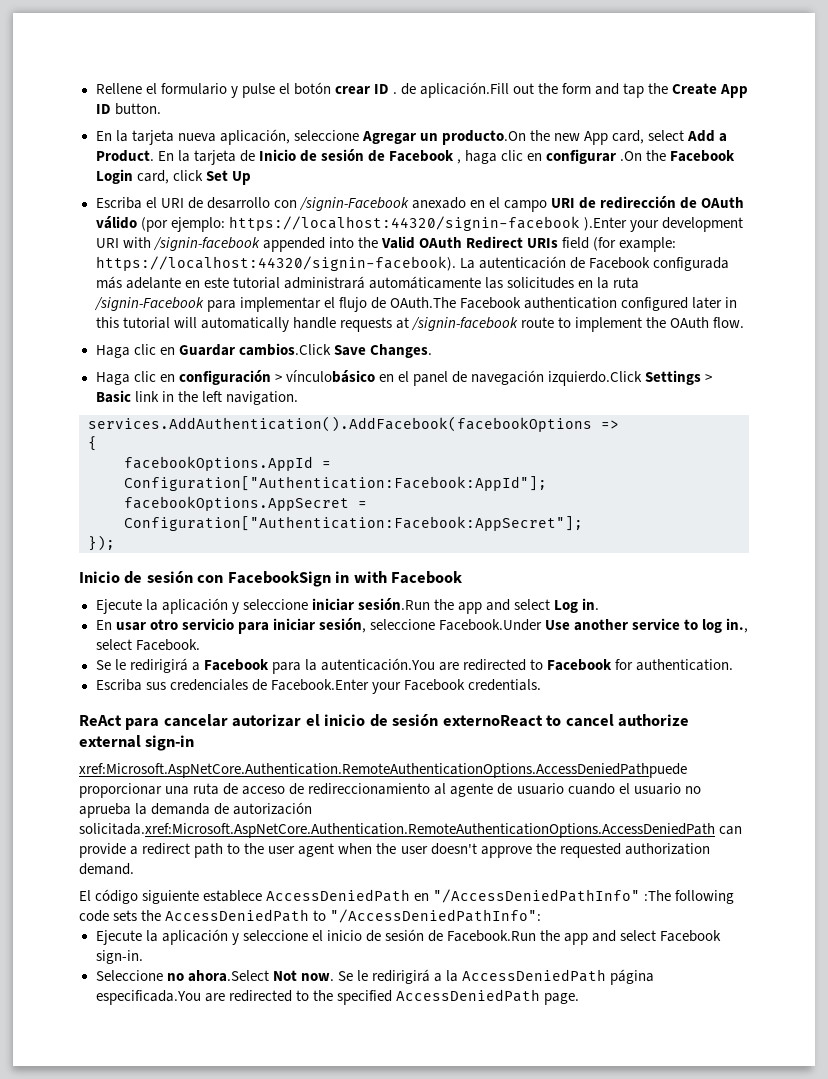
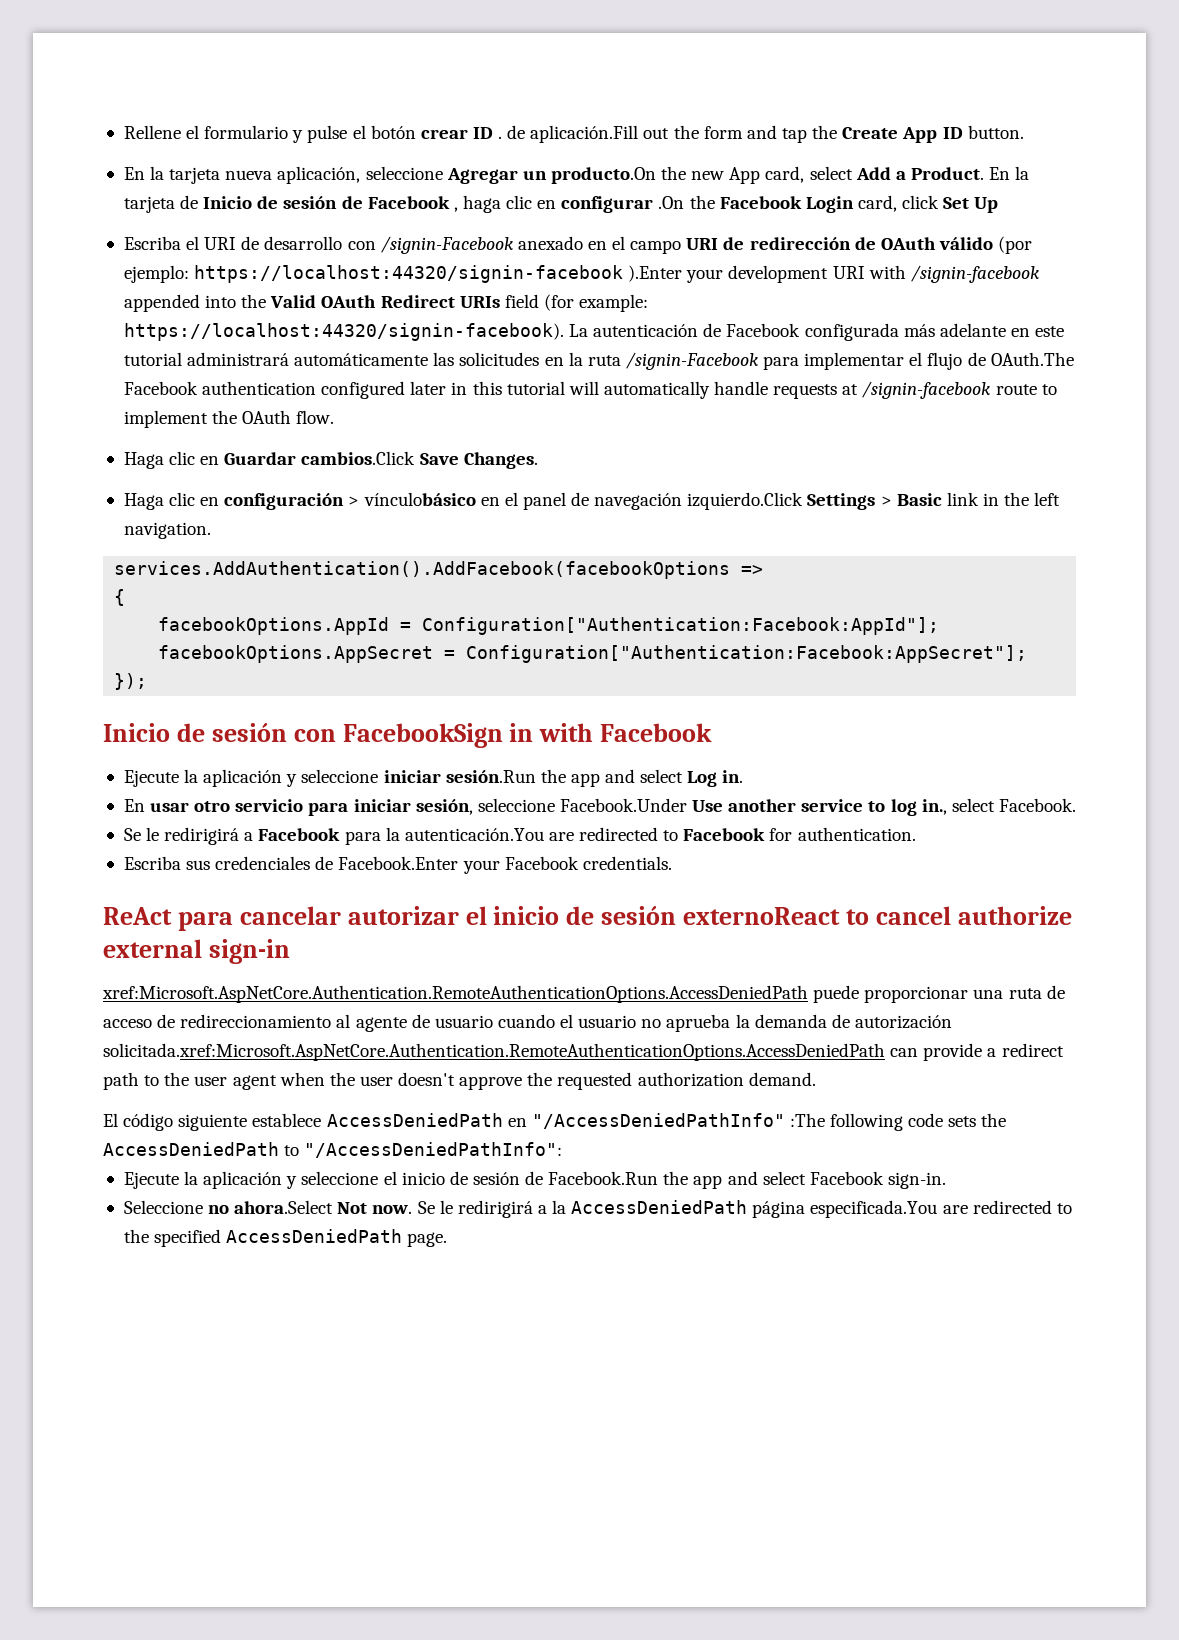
- xref:Microsoft.AspNetCore.Authentication.RemoteAuthenticationOptions.AccessDeniedPathpuede proporcionar una ruta de acceso de redireccionamiento al agente de usuario cuando el usuario no aprueba la demanda de autorización solicitada.xref:Microsoft.AspNetCore.Authentication.RemoteAuthenticationOptions.AccessDeniedPath can provide a redirect path to the user agent when the user doesn't approve the requested authorization demand.
+ xref:Microsoft.AspNetCore.Authentication.RemoteAuthenticationOptions.AccessDeniedPath puede proporcionar una ruta de acceso de redireccionamiento al agente de usuario cuando el usuario no aprueba la demanda de autorización solicitada.xref:Microsoft.AspNetCore.Authentication.RemoteAuthenticationOptions.AccessDeniedPath can provide a redirect path to the user agent when the user doesn't approve the requested authorization demand.

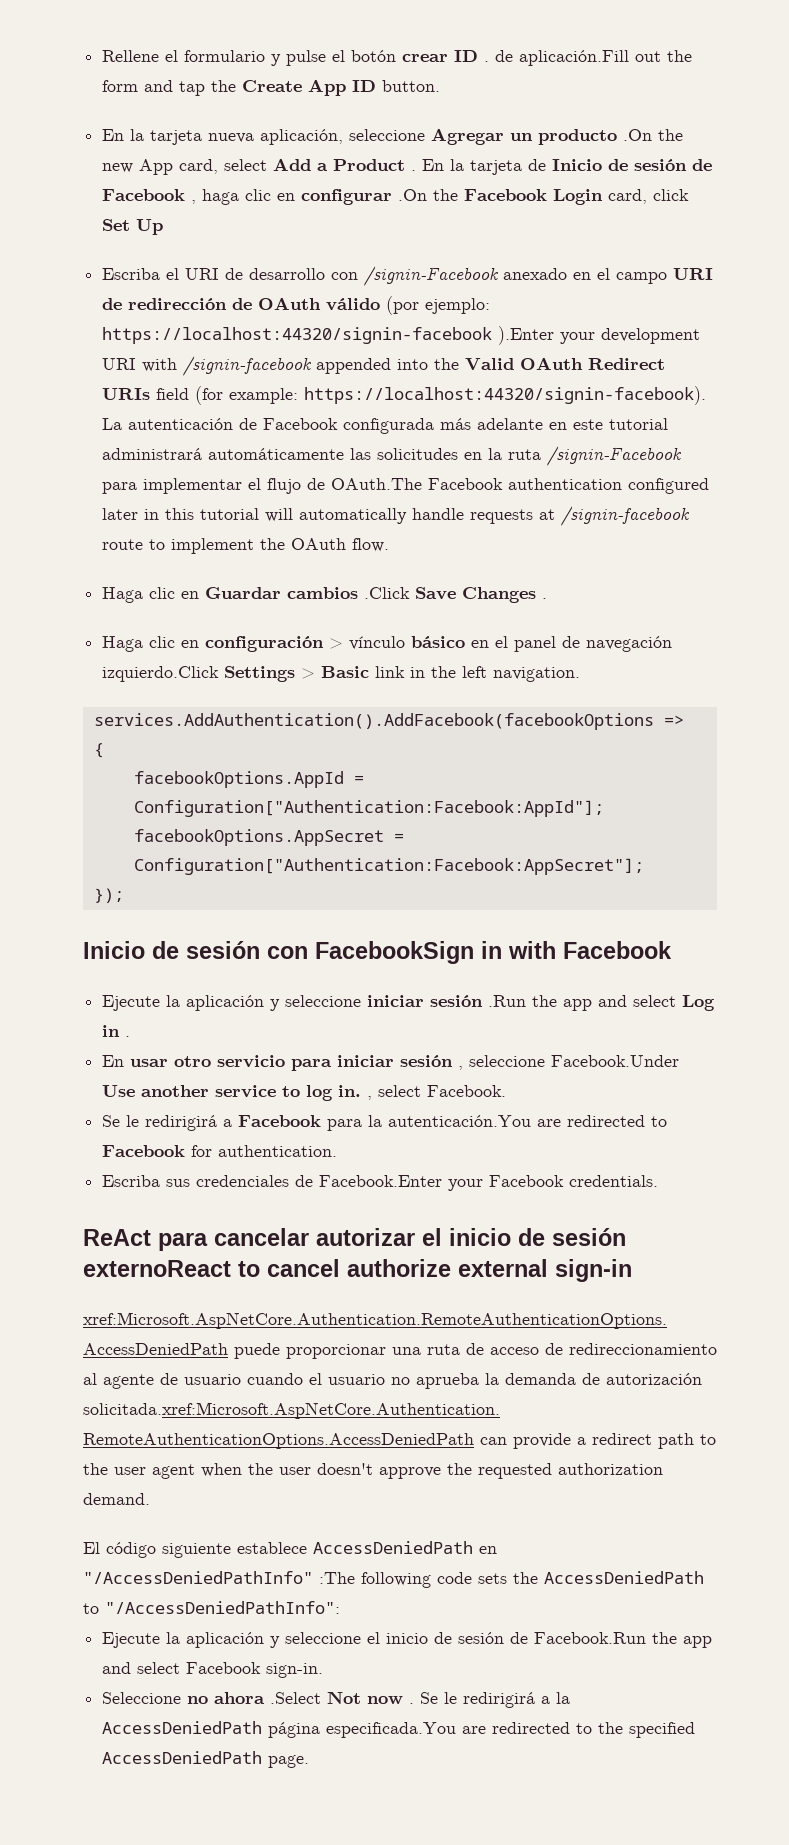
- En la tarjeta nueva aplicación, seleccione Agregar un producto.On the new App card, select Add a Product.
+ En la tarjeta nueva aplicación, seleccione Agregar un producto .On the new App card, select Add a Product .
- Haga clic en Guardar cambios.Click Save Changes.
+ Haga clic en Guardar cambios .Click Save Changes .
- Haga clic en configuración > vínculobásico en el panel de navegación izquierdo.Click Settings > Basic link in the left navigation.
+ Haga clic en configuración > vínculo básico en el panel de navegación izquierdo.Click Settings > Basic link in the left navigation.
- Ejecute la aplicación y seleccione iniciar sesión.Run the app and select Log in.
+ Ejecute la aplicación y seleccione iniciar sesión .Run the app and select Log in .
- En usar otro servicio para iniciar sesión, seleccione Facebook.Under Use another service to log in., select Facebook.
+ En usar otro servicio para iniciar sesión , seleccione Facebook.Under Use another service to log in. , select Facebook.
- Seleccione no ahora.Select Not now.
+ Seleccione no ahora .Select Not now .

